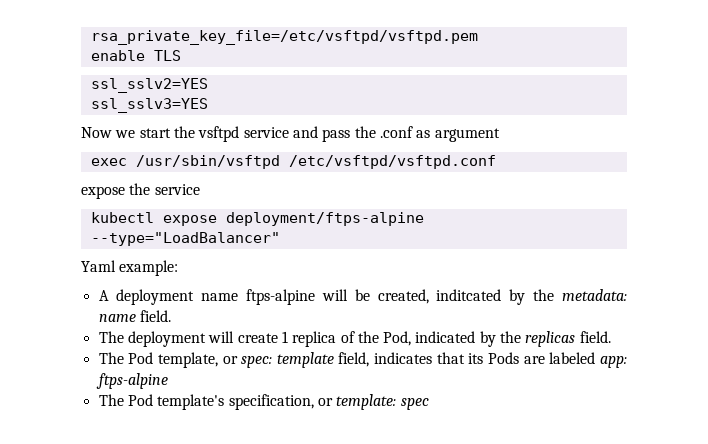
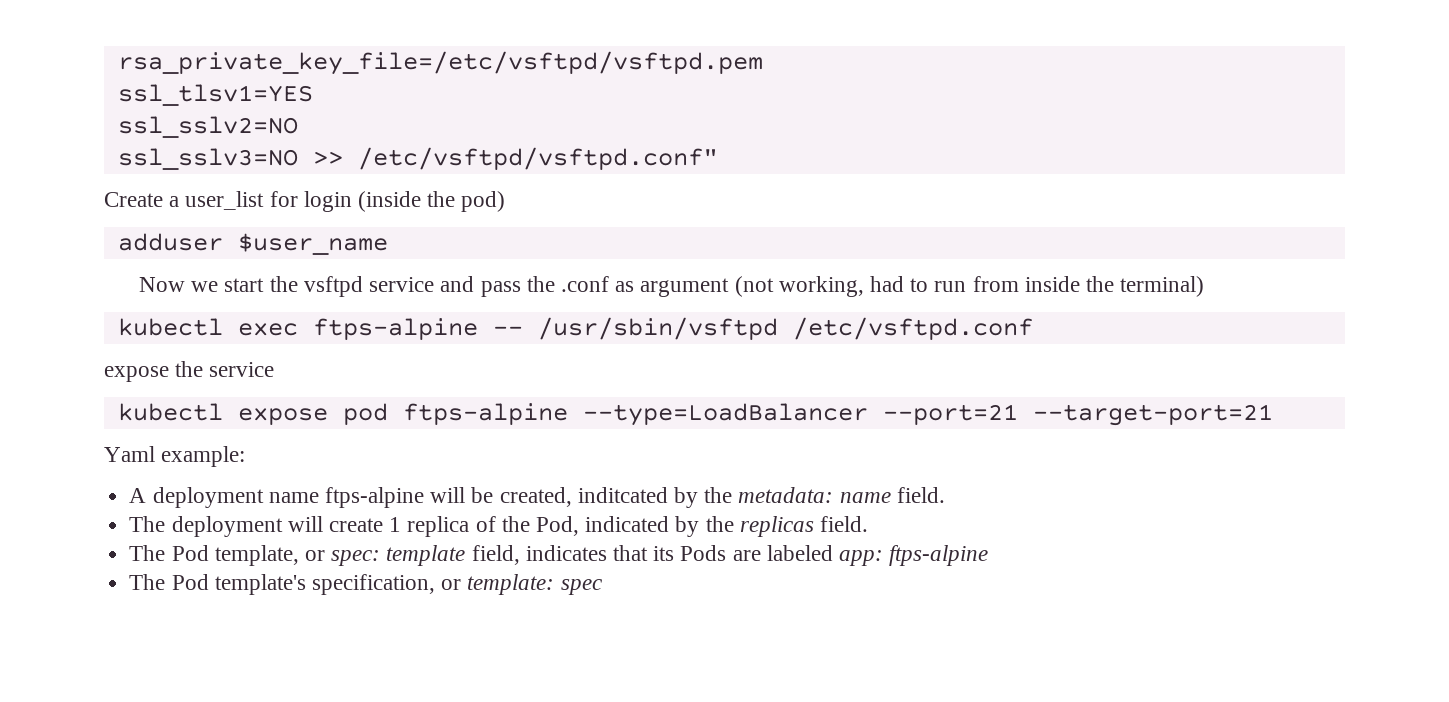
- enable TLS
- ssl_sslv2=YES
- ssl_sslv3=YES
+ ssl_tlsv1=YES
+ ssl_sslv2=NO
+ ssl_sslv3=NO >> /etc/vsftpd/vsftpd.conf"
+ Create a user_list for login (inside the pod)
+ adduser $user_name
- Now we start the vsftpd service and pass the .conf as argument
- exec /usr/sbin/vsftpd /etc/vsftpd/vsftpd.conf
+ Now we start the vsftpd service and pass the .conf as argument (not working, had to run from inside the terminal)
+ kubectl exec ftps-alpine -- /usr/sbin/vsftpd /etc/vsftpd.conf
- kubectl expose deployment/ftps-alpine --type="LoadBalancer"
+ kubectl expose pod ftps-alpine --type=LoadBalancer --port=21 --target-port=21

